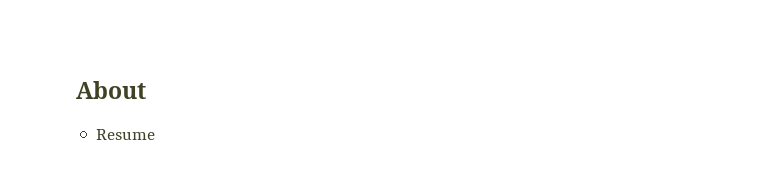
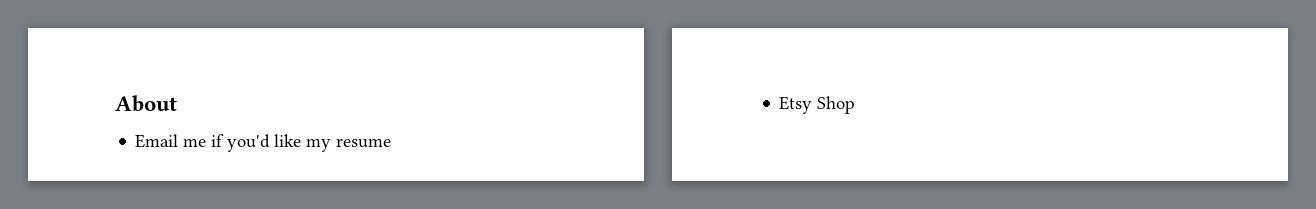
- Resume
+ Email me if you'd like my resume
+ Etsy Shop

